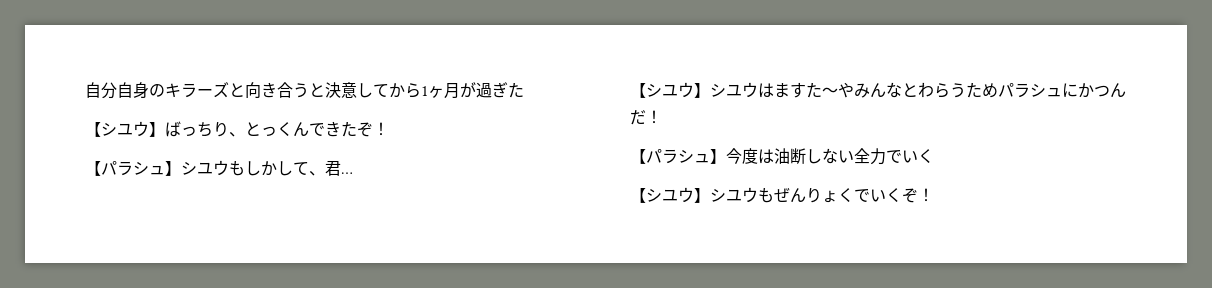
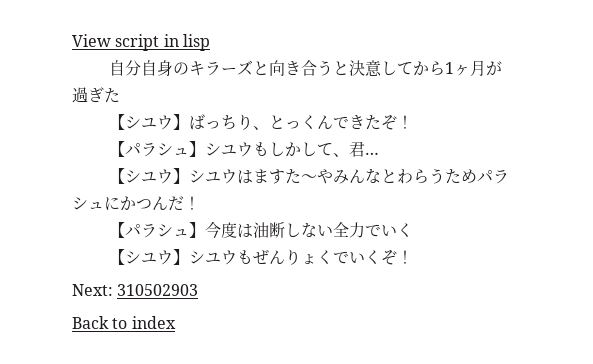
+ View script in lisp
+ Next: 310502903
+ Back to index

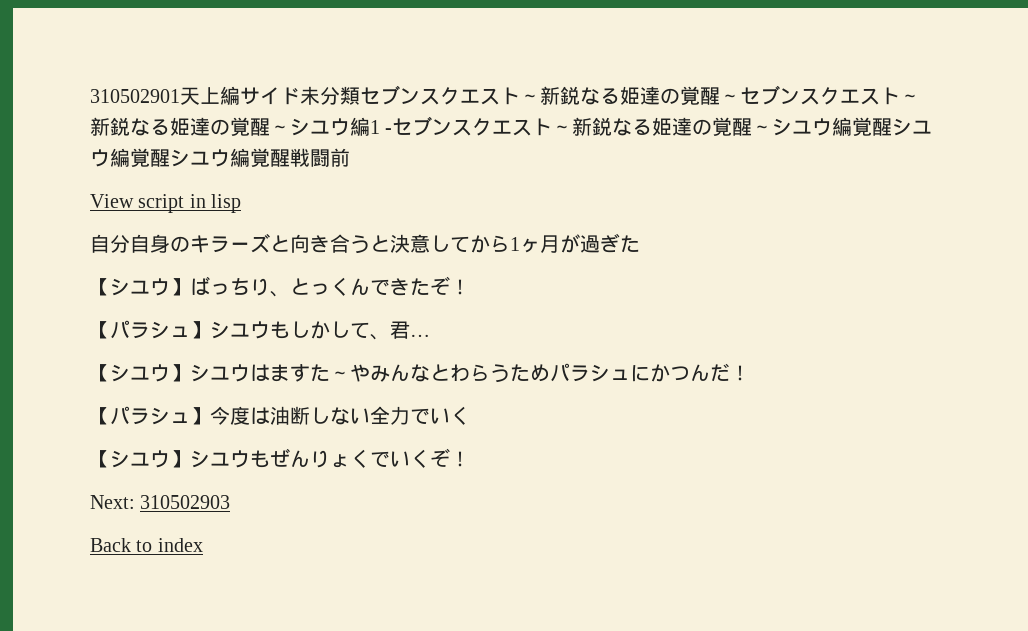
+ 310502901天上編サイド未分類セブンスクエスト～新鋭なる姫達の覚醒～セブンスクエスト～新鋭なる姫達の覚醒～シユウ編1 -セブンスクエスト～新鋭なる姫達の覚醒～シユウ編覚醒シユウ編覚醒シユウ編覚醒戦闘前

